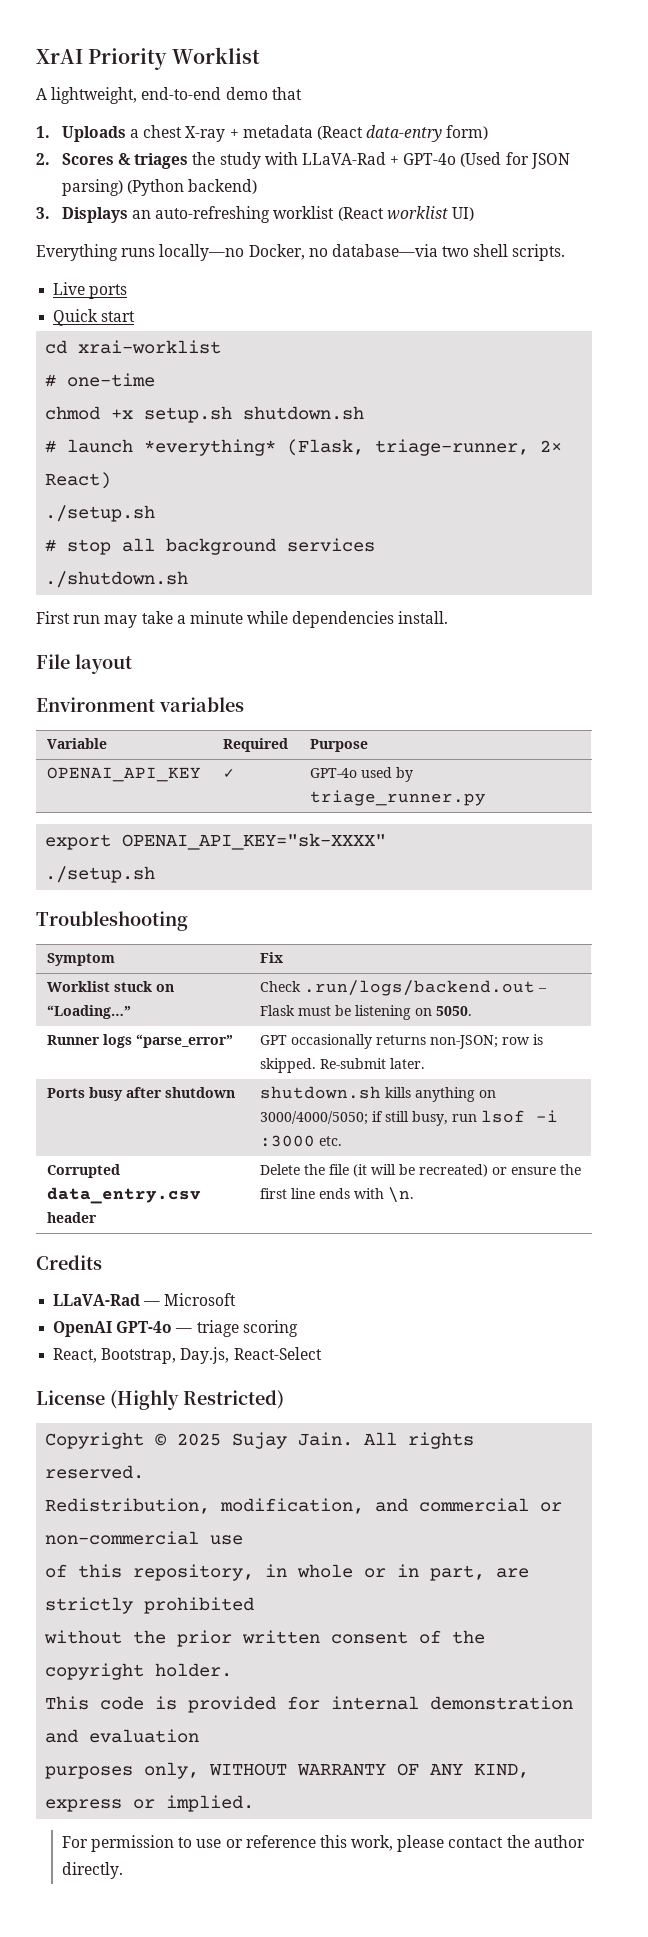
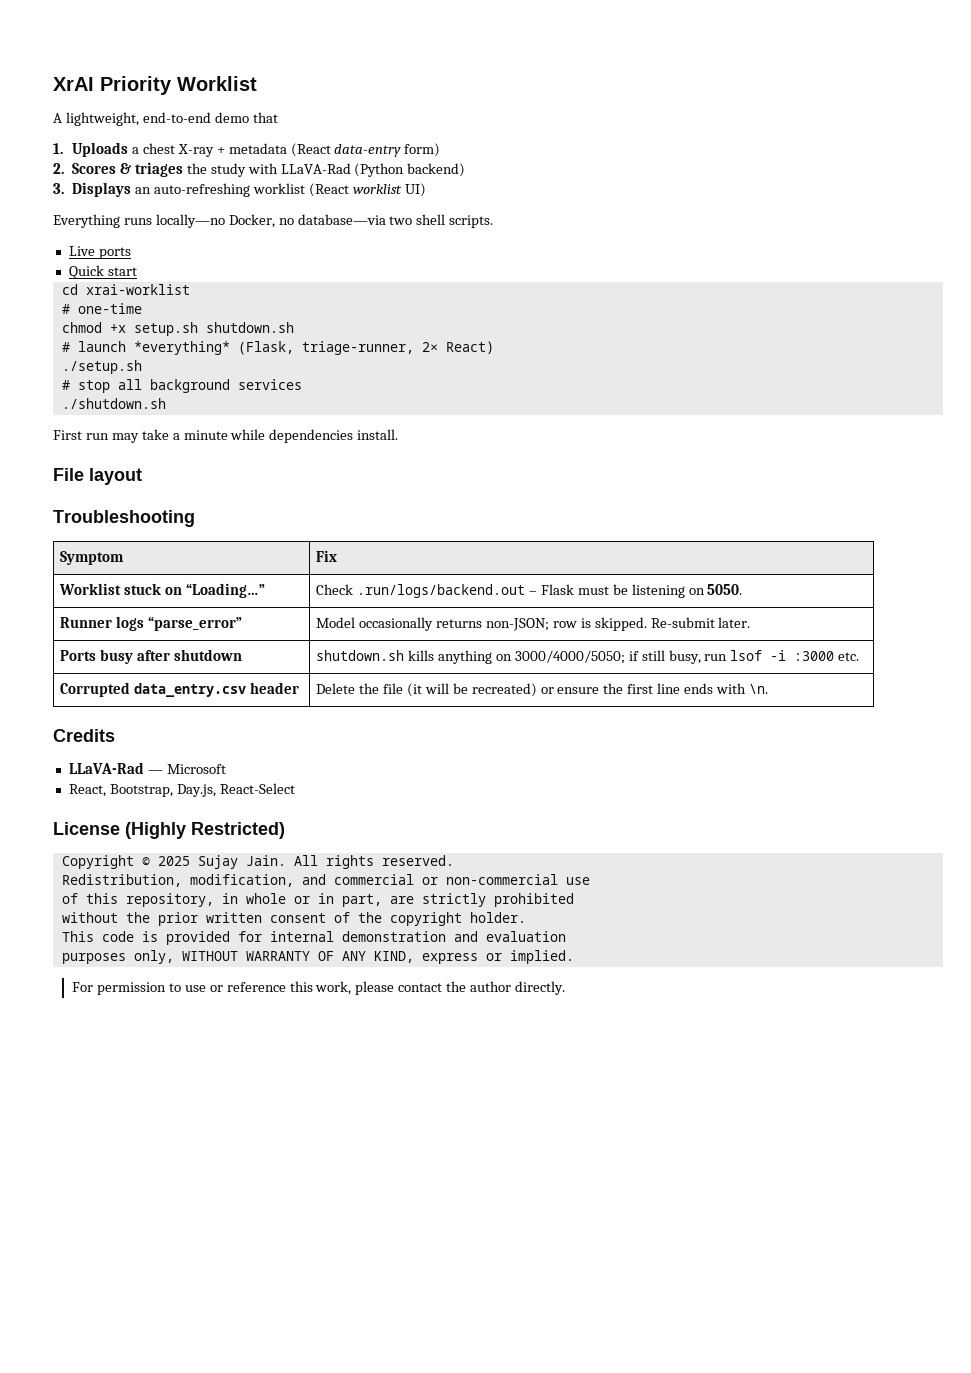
- 2. Scores & triages the study with LLaVA-Rad + GPT-4o (Used for JSON parsing) (Python backend)
+ 2. Scores & triages the study with LLaVA-Rad (Python backend)
- Environment variables
- Variable | Required | Purpose
- OPENAI_API_KEY | ✓ | GPT-4o used by triage_runner.py
- export OPENAI_API_KEY="sk-XXXX"
- ./setup.sh
- Runner logs “parse_error” | GPT occasionally returns non-JSON; row is skipped. Re-submit later.
+ Runner logs “parse_error” | Model occasionally returns non-JSON; row is skipped. Re-submit later.
- OpenAI GPT-4o — triage scoring

